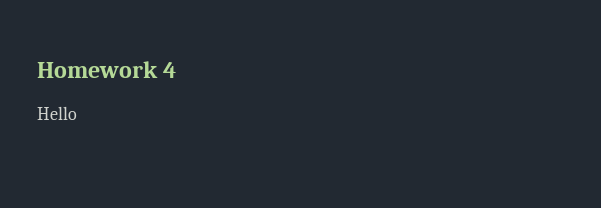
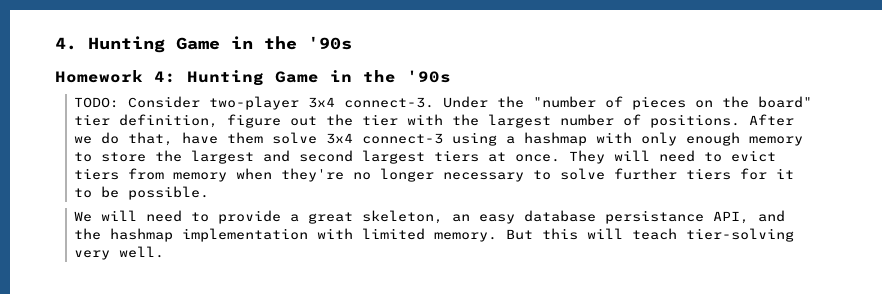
- Homework 4
- Hello
+ 4. Hunting Game in the '90s
+ Homework 4: Hunting Game in the '90s
+ TODO: Consider two-player 3x4 connect-3. Under the "number of pieces on the board" tier definition, figure out the tier with the largest number of positions. After we do that, have them solve 3x4 connect-3 using a hashmap with only enough memory to store the largest and second largest tiers at once. They will need to evict tiers from memory when they're no longer necessary to solve further tiers for it to be possible.
+ We will need to provide a great skeleton, an easy database persistance API, and the hashmap implementation with limited memory. But this will teach tier-solving very well.

